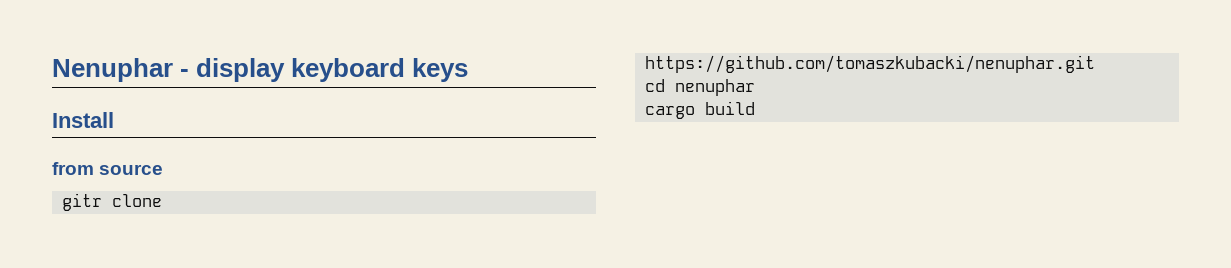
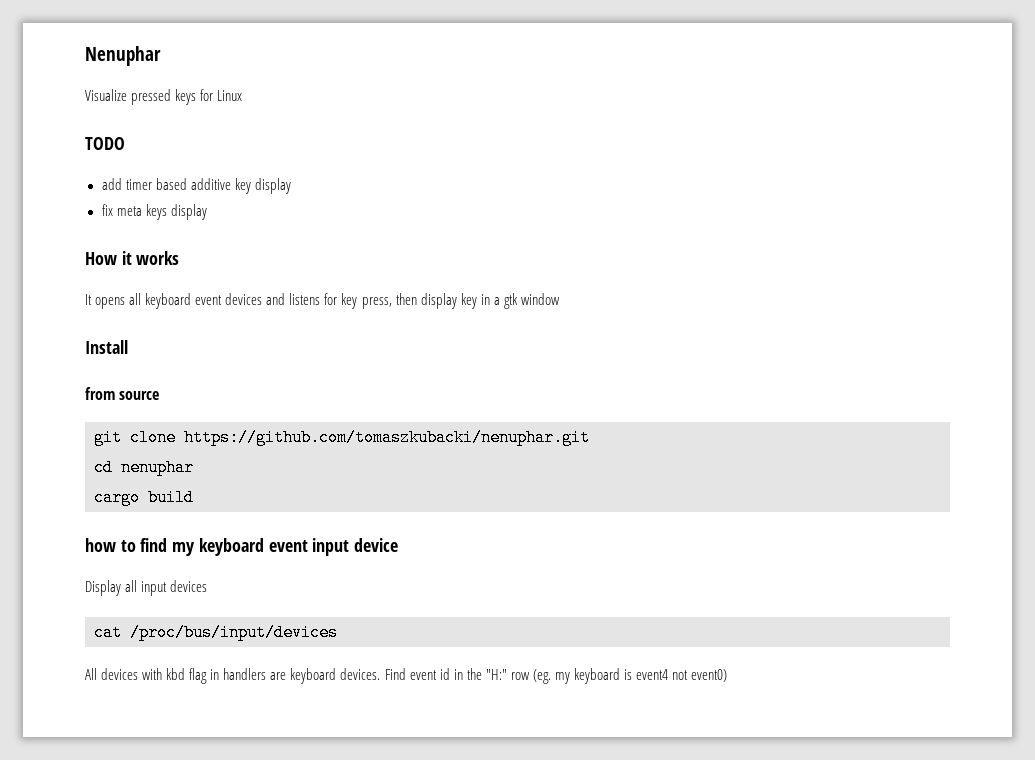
- Nenuphar - display keyboard keys
+ Nenuphar
+ Visualize pressed keys for Linux
+ TODO
+ add timer based additive key display
+ fix meta keys display
+ How it works
+ It opens all keyboard event devices and listens for key press, then display key in a gtk window
- gitr clone https://github.com/tomaszkubacki/nenuphar.git
+ git clone https://github.com/tomaszkubacki/nenuphar.git
+ how to find my keyboard event input device
+ Display all input devices
+ cat /proc/bus/input/devices
+ All devices with kbd flag in handlers are keyboard devices. Find event id in the "H:" row (eg. my keyboard is event4 not event0)

